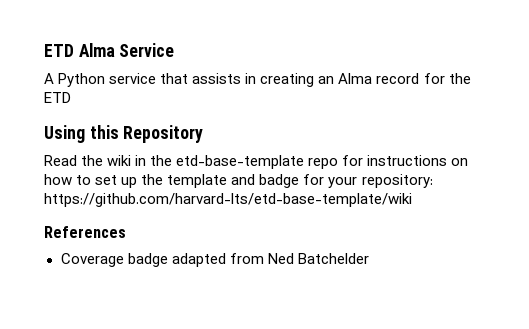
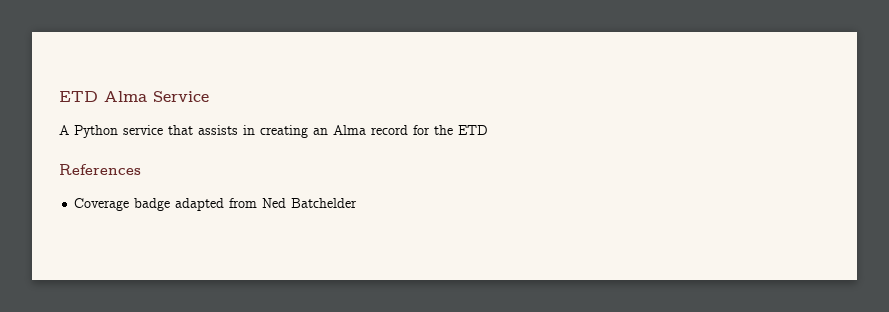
- Using this Repository
- Read the wiki in the etd-base-template repo for instructions on how to set up the template and badge for your repository: https://github.com/harvard-lts/etd-base-template/wiki

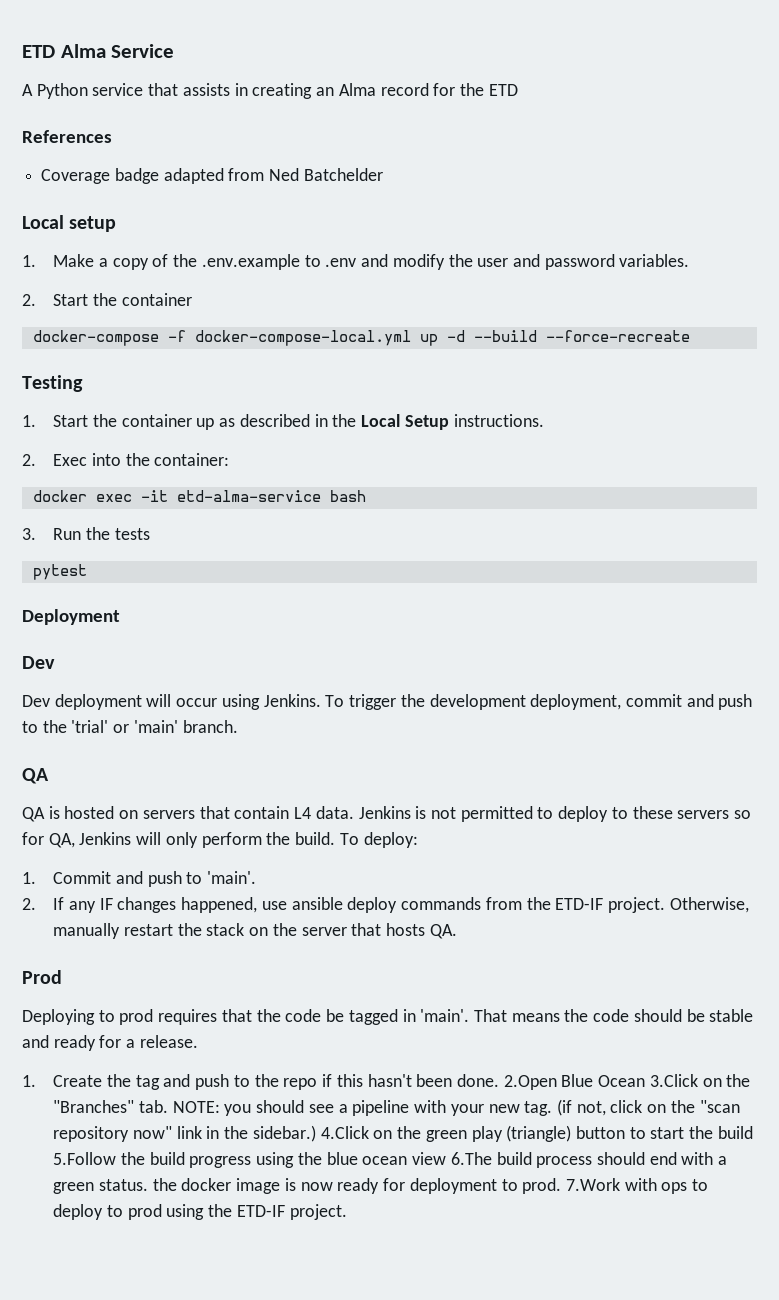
+ Local setup
+ 1. Make a copy of the .env.example to .env and modify the user and password variables.
+ 2. Start the container
+ docker-compose -f docker-compose-local.yml up -d --build --force-recreate
+ Testing
+ 1. Start the container up as described in the Local Setup instructions.
+ 2. Exec into the container:
+ docker exec -it etd-alma-service bash
+ 3. Run the tests
+ pytest
+ Deployment
+ Dev
+ Dev deployment will occur using Jenkins. To trigger the development deployment, commit and push to the 'trial' or 'main' branch.
+ QA
+ QA is hosted on servers that contain L4 data. Jenkins is not permitted to deploy to these servers so for QA, Jenkins will only perform the build. To deploy:
+ 1. Commit and push to 'main'.
+ 2. If any IF changes happened, use ansible deploy commands from the ETD-IF project. Otherwise, manually restart the stack on the server that hosts QA.
+ Prod
+ Deploying to prod requires that the code be tagged in 'main'. That means the code should be stable and ready for a release.
+ 1. Create the tag and push to the repo if this hasn't been done. 2.Open Blue Ocean 3.Click on the "Branches" tab. NOTE: you should see a pipeline with your new tag. (if not, click on the "scan repository now" link in the sidebar.) 4.Click on the green play (triangle) button to start the build 5.Follow the build progress using the blue ocean view 6.The build process should end with a green status. the docker image is now ready for deployment to prod. 7.Work with ops to deploy to prod using the ETD-IF project.

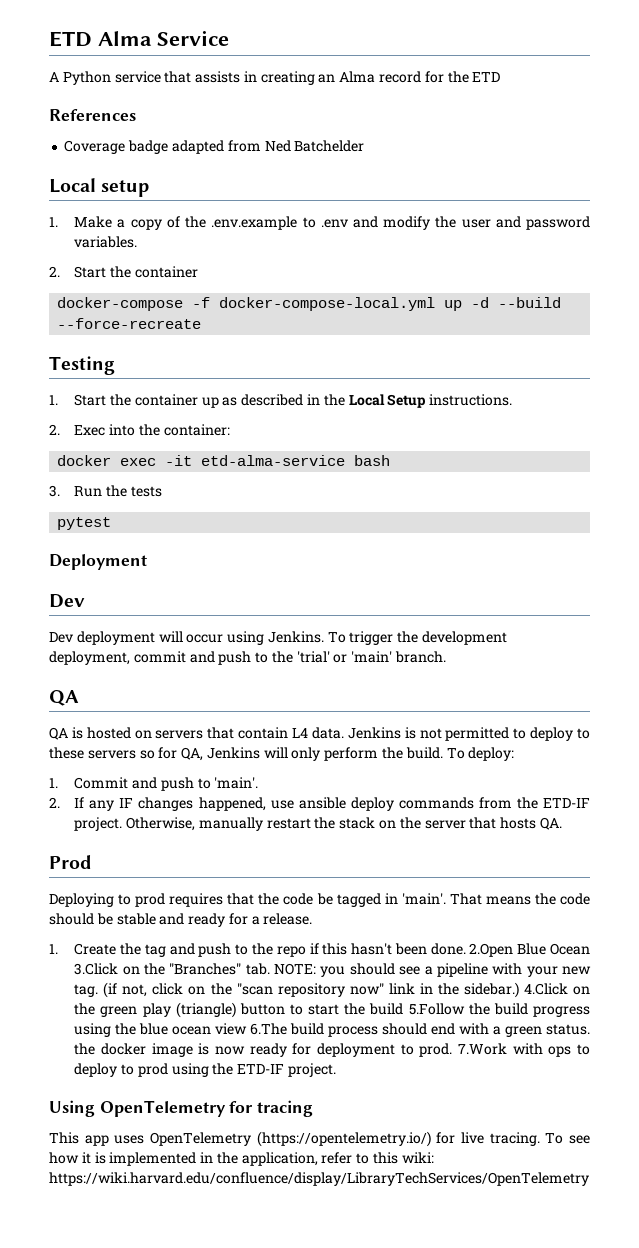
+ Using OpenTelemetry for tracing
+ This app uses OpenTelemetry (https://opentelemetry.io/) for live tracing. To see how it is implemented in the application, refer to this wiki: https://wiki.harvard.edu/confluence/display/LibraryTechServices/OpenTelemetry

